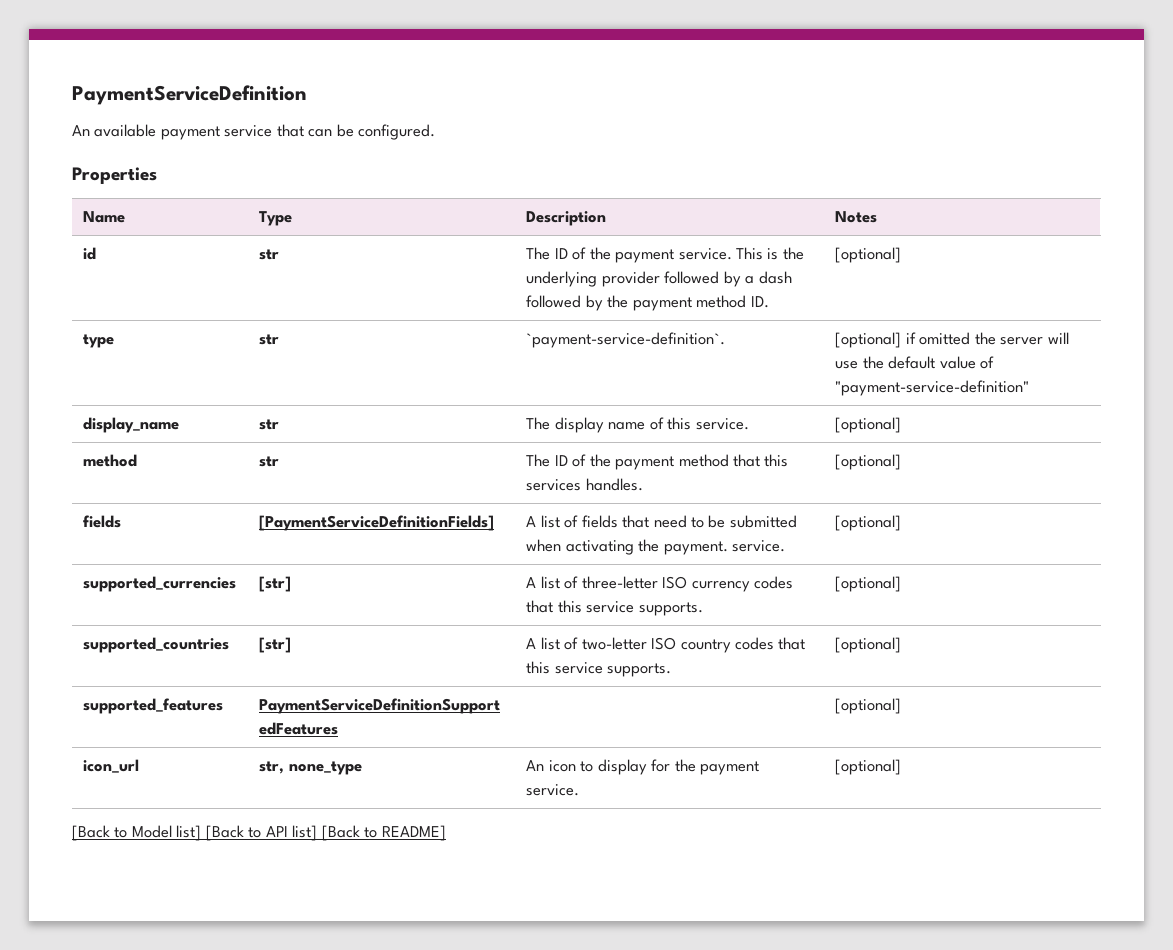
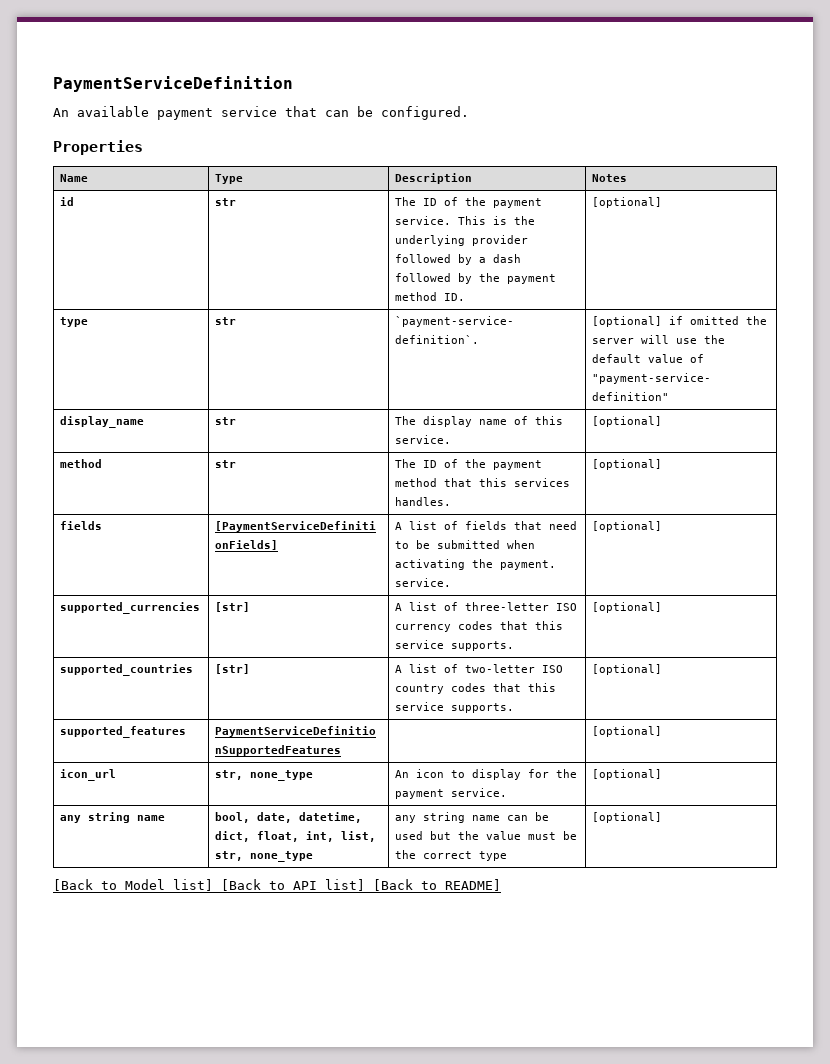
+ any string name | bool, date, datetime, dict, float, int, list, str, none_type | any string name can be used but the value must be the correct type | [optional]

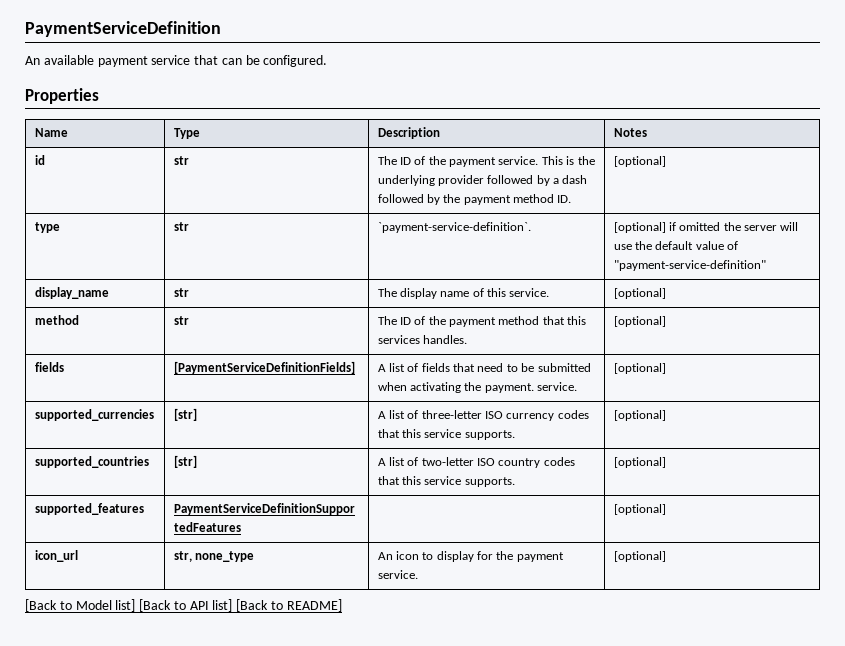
- any string name | bool, date, datetime, dict, float, int, list, str, none_type | any string name can be used but the value must be the correct type | [optional]

